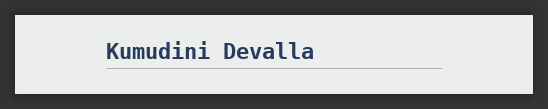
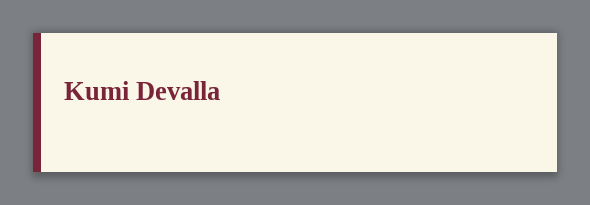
- Kumudini Devalla
+ Kumi Devalla

